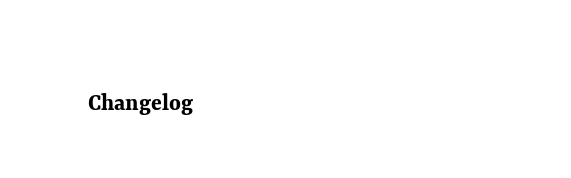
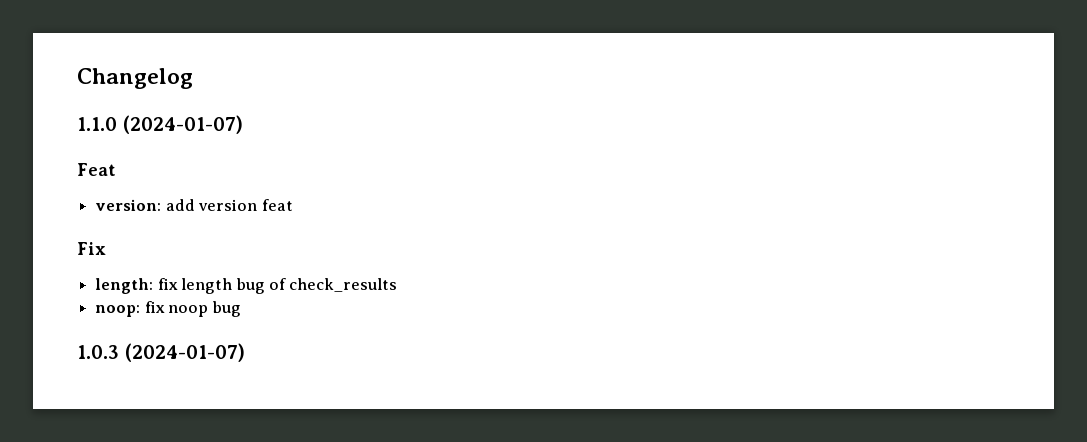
+ 1.1.0 (2024-01-07)
+ Feat
+ version: add version feat
+ Fix
+ length: fix length bug of check_results
+ noop: fix noop bug
+ 1.0.3 (2024-01-07)

